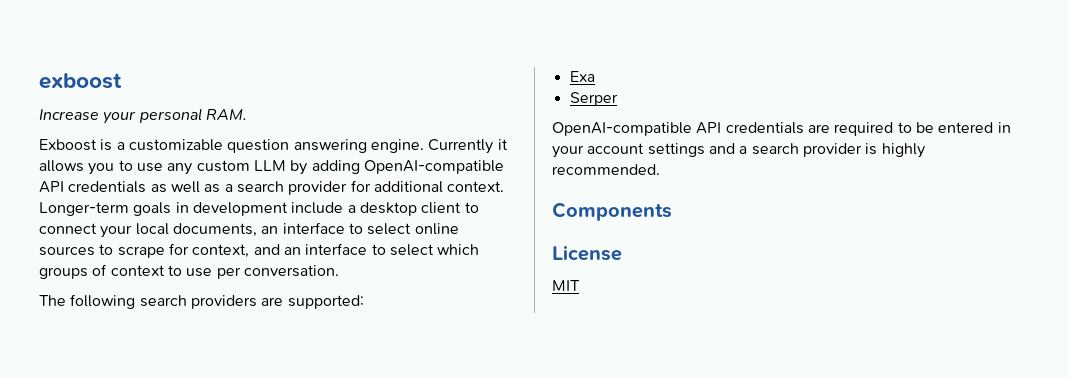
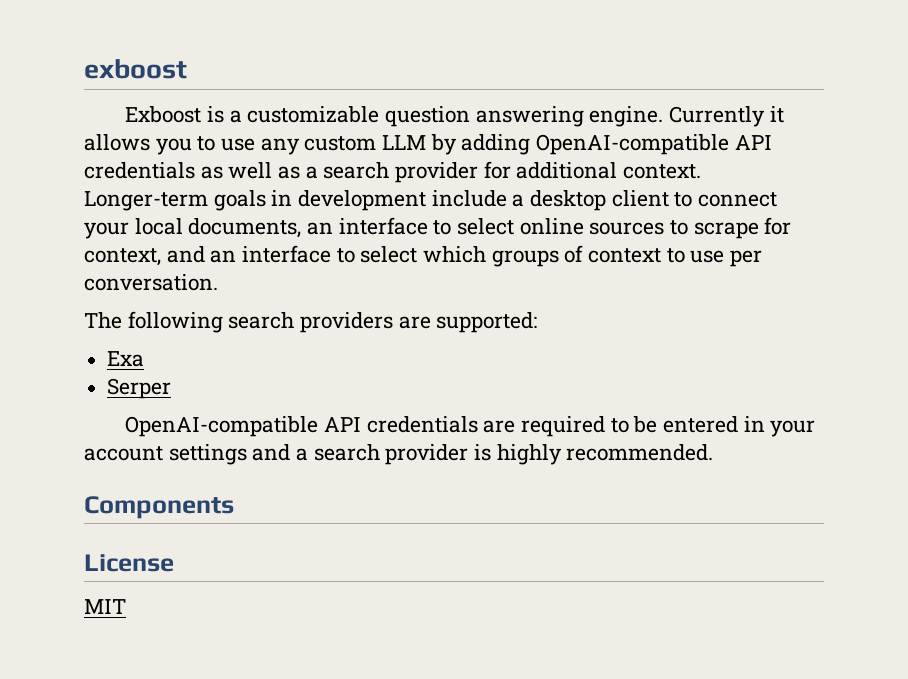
- Increase your personal RAM.

